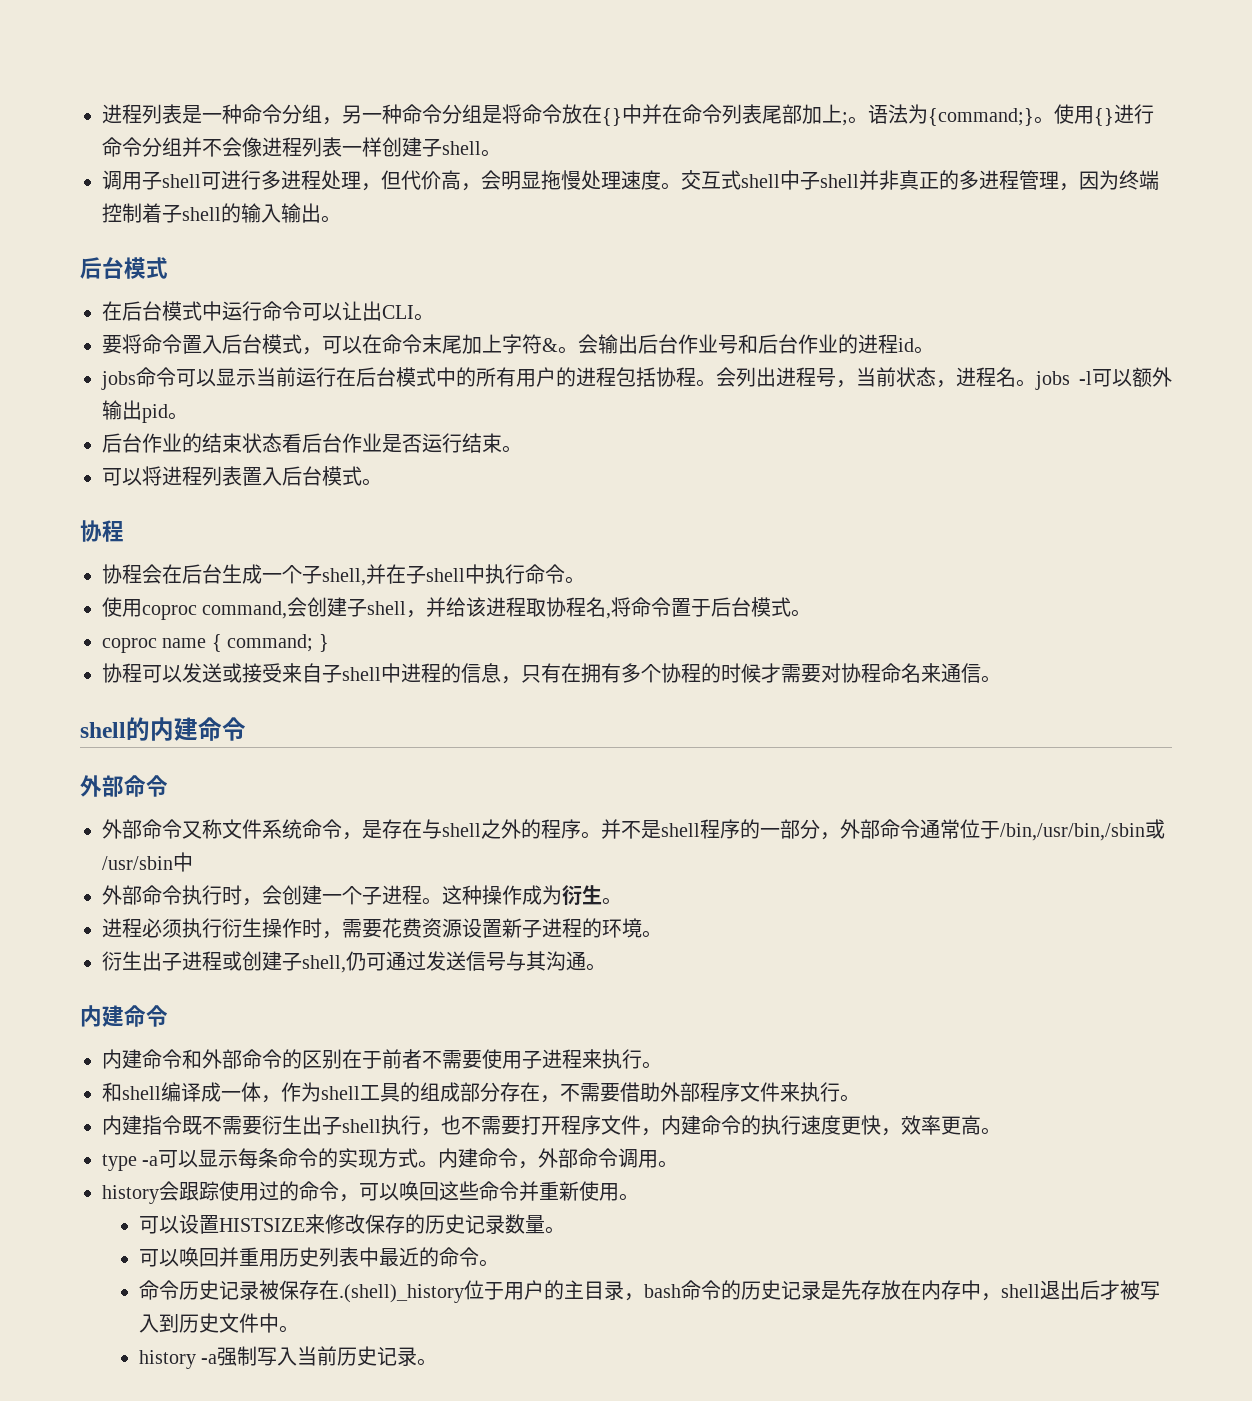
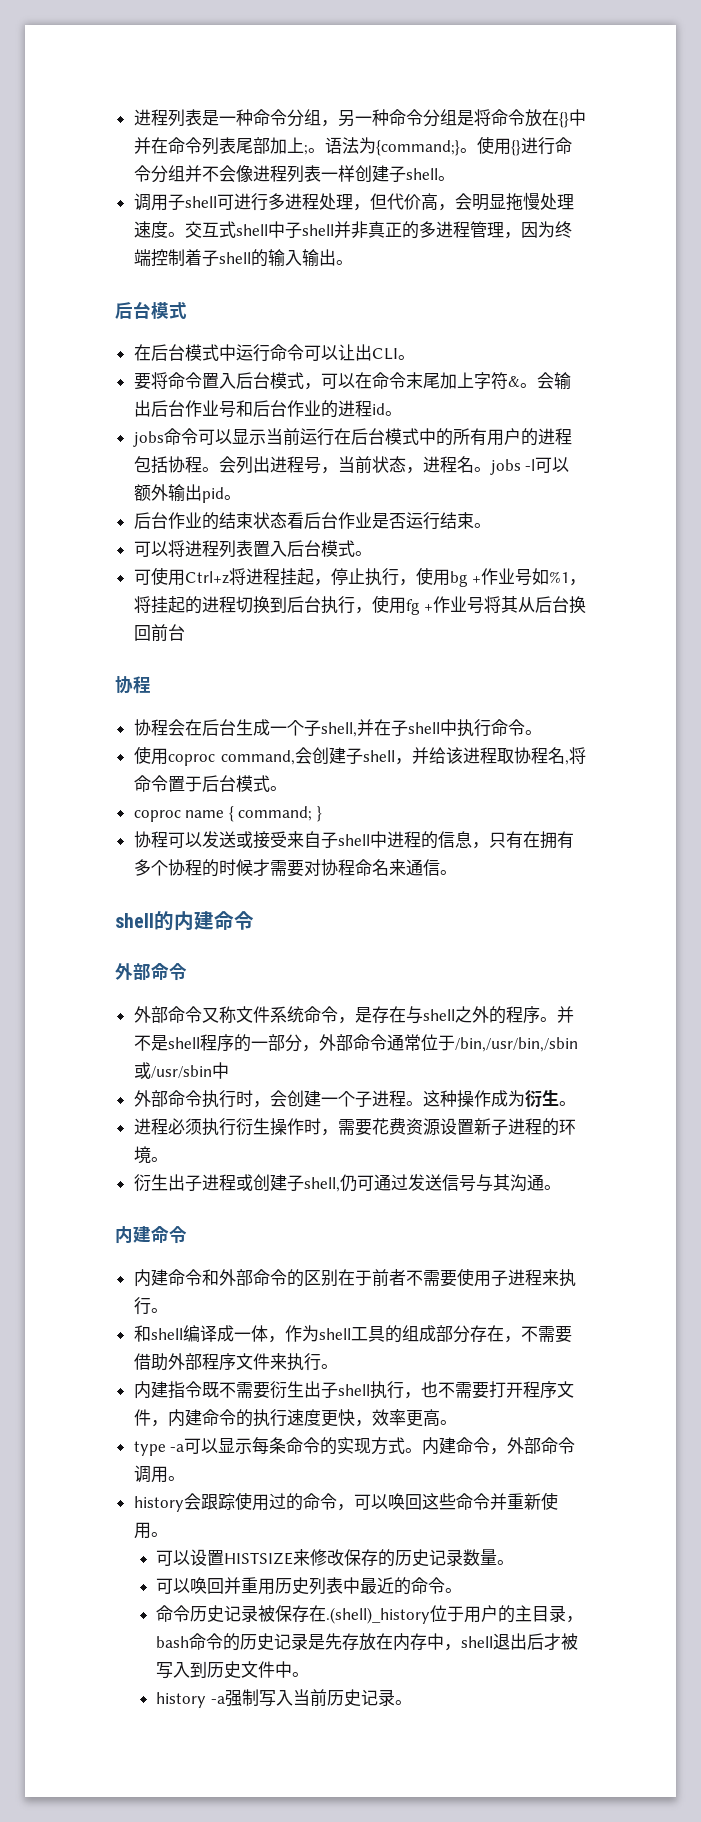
+ 可使用Ctrl+z将进程挂起，停止执行，使用bg +作业号如%1，将挂起的进程切换到后台执行，使用fg +作业号将其从后台换回前台

